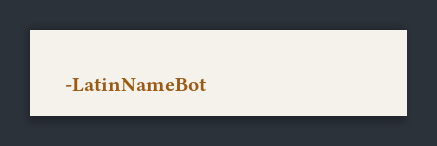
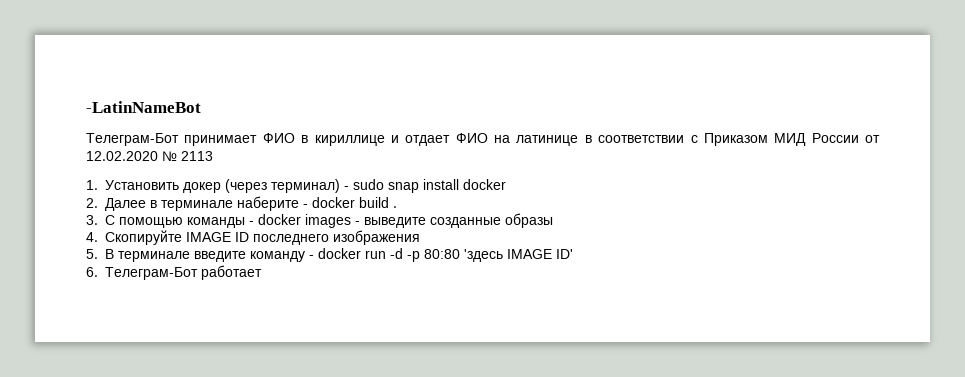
+ Телеграм-Бот принимает ФИО в кириллице и отдает ФИО на латинице в соответствии с Приказом МИД России от 12.02.2020 № 2113
+ 1. Установить докер (через терминал) - sudo snap install docker
+ 2. Далее в терминале наберите - docker build .
+ 3. С помощью команды - docker images - выведите созданные образы
+ 4. Скопируйте IMAGE ID последнего изображения
+ 5. В терминале введите команду - docker run -d -p 80:80 'здесь IMAGE ID'
+ 6. Телеграм-Бот работает

